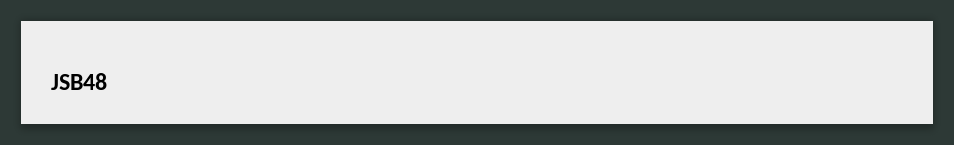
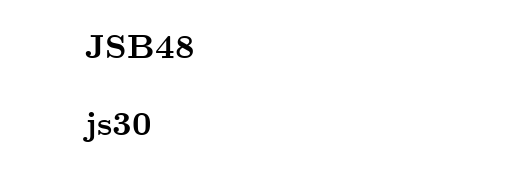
+ js30

